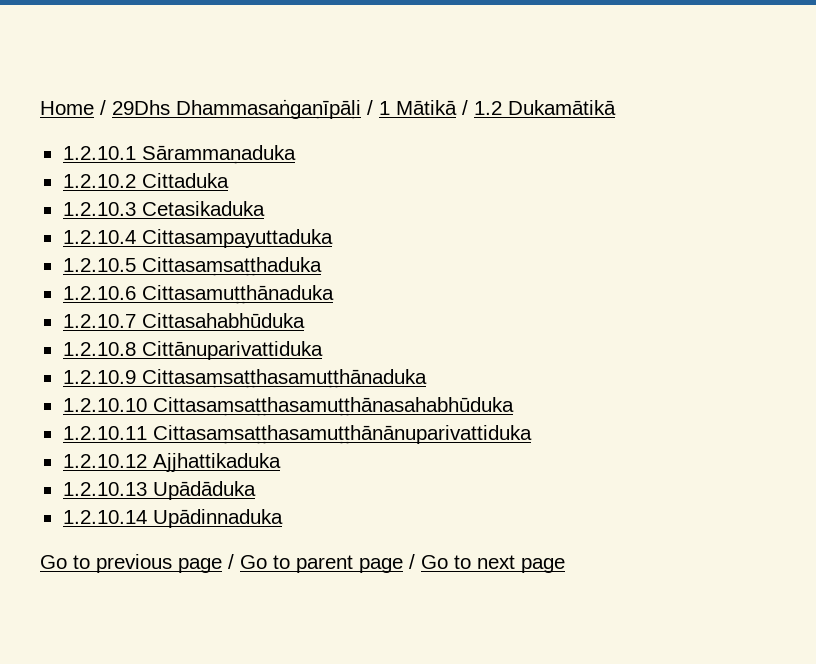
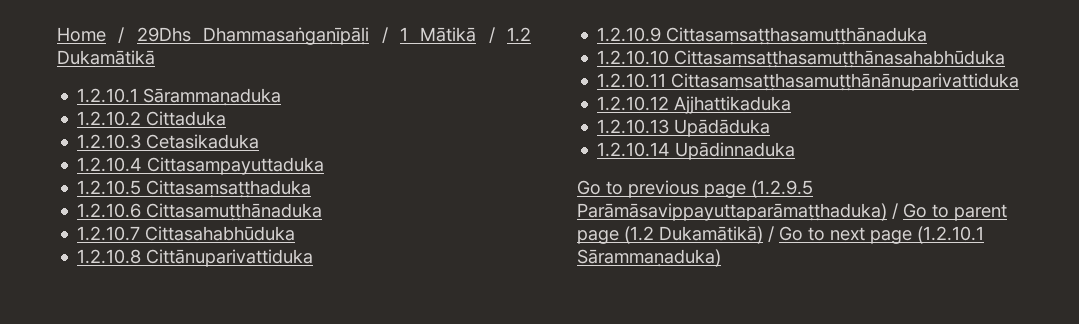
- Go to previous page / Go to parent page / Go to next page
+ Go to previous page (1.2.9.5 Parāmāsavippayuttaparāmaṭṭhaduka) / Go to parent page (1.2 Dukamātikā) / Go to next page (1.2.10.1 Sārammaṇaduka)

